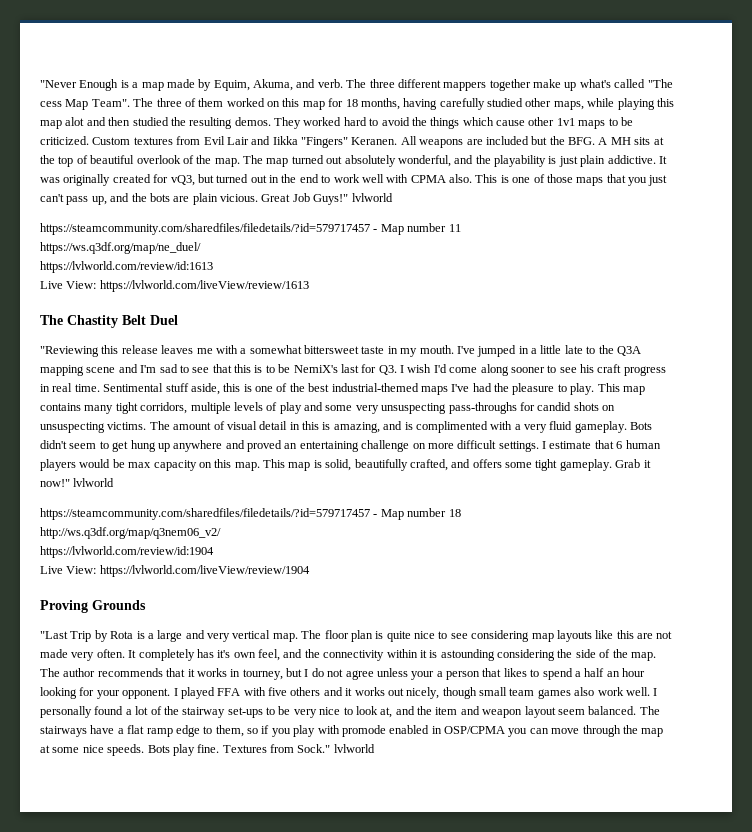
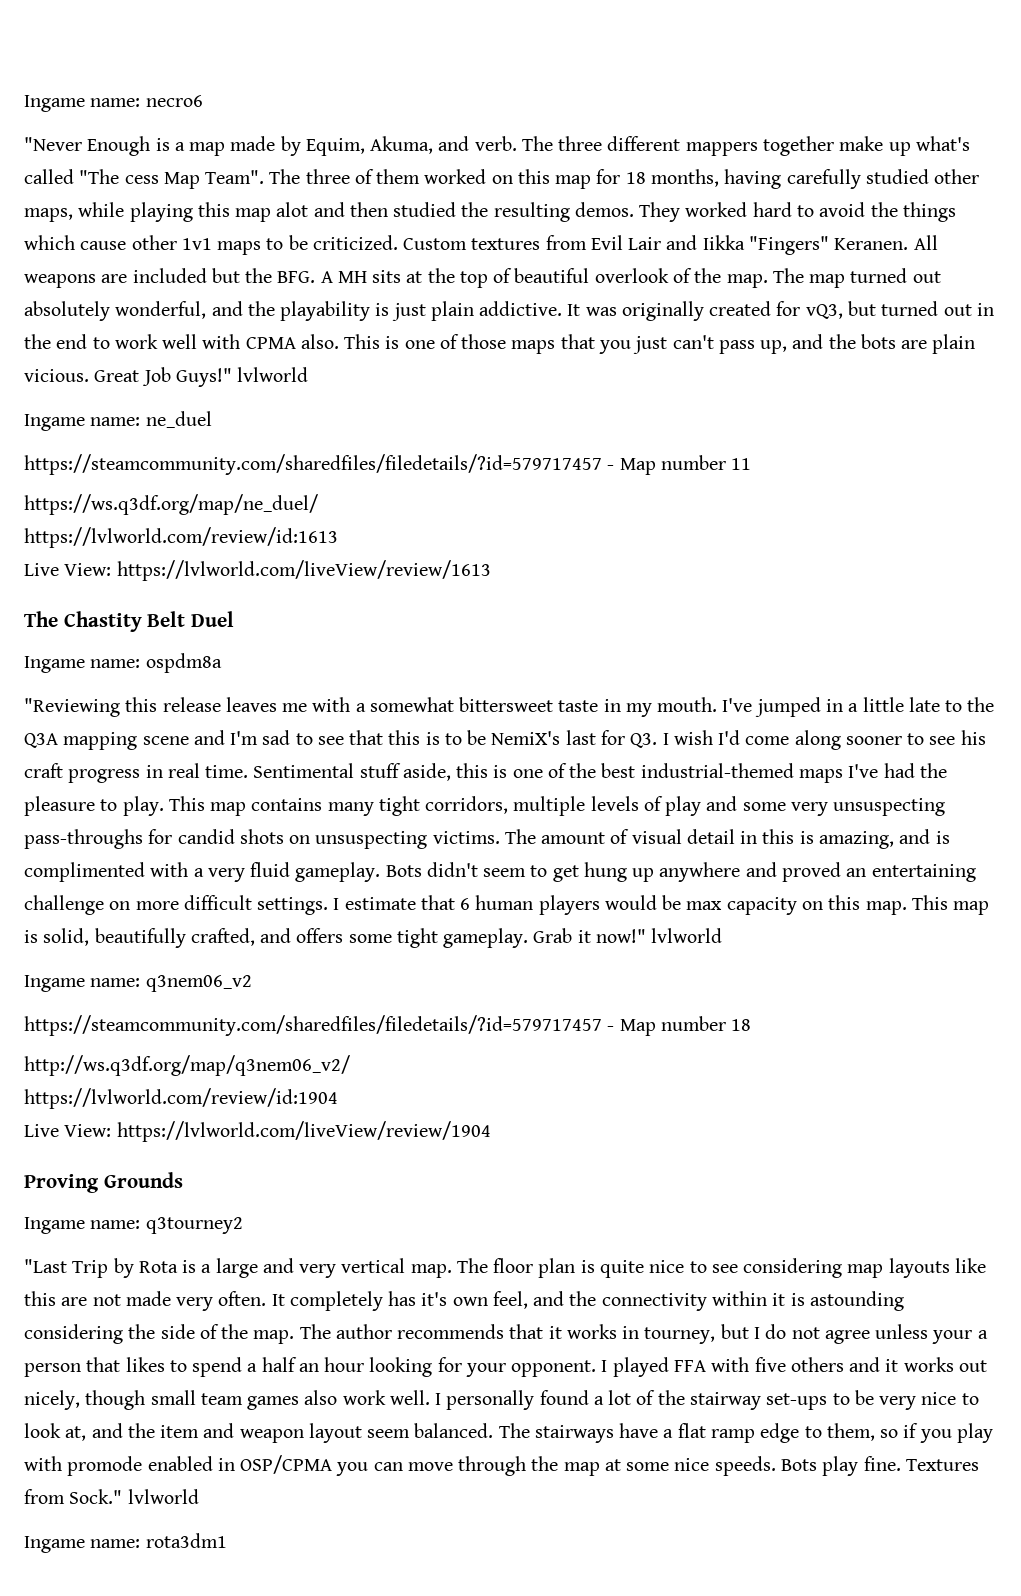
+ Ingame name: necro6
+ Ingame name: ne_duel
+ Ingame name: ospdm8a
+ Ingame name: q3nem06_v2
+ Ingame name: q3tourney2
+ Ingame name: rota3dm1

